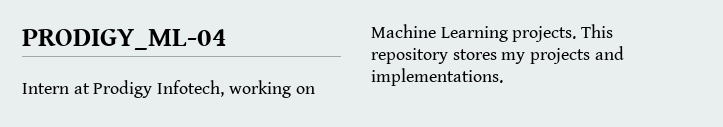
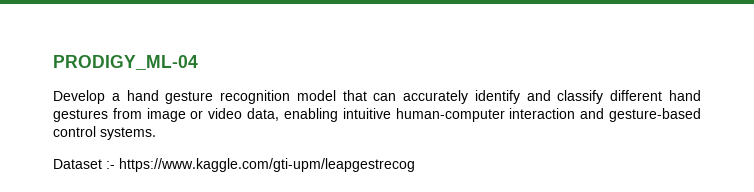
- Intern at Prodigy Infotech, working on Machine Learning projects. This repository stores my projects and implementations.
+ Develop a hand gesture recognition model that can accurately identify and classify different hand gestures from image or video data, enabling intuitive human-computer interaction and gesture-based control systems.
+ Dataset :- https://www.kaggle.com/gti-upm/leapgestrecog

